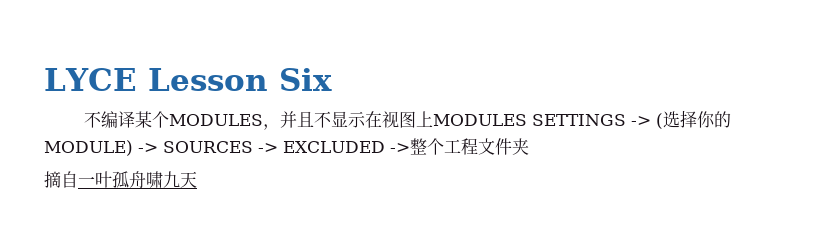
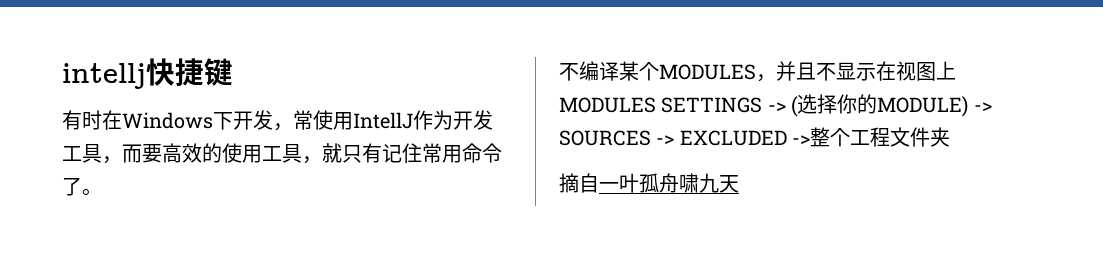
- LYCE Lesson Six
+ intellj快捷键
+ 有时在Windows下开发，常使用IntellJ作为开发工具，而要高效的使用工具，就只有记住常用命令了。

